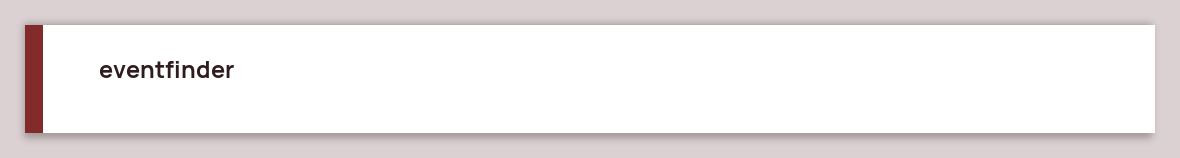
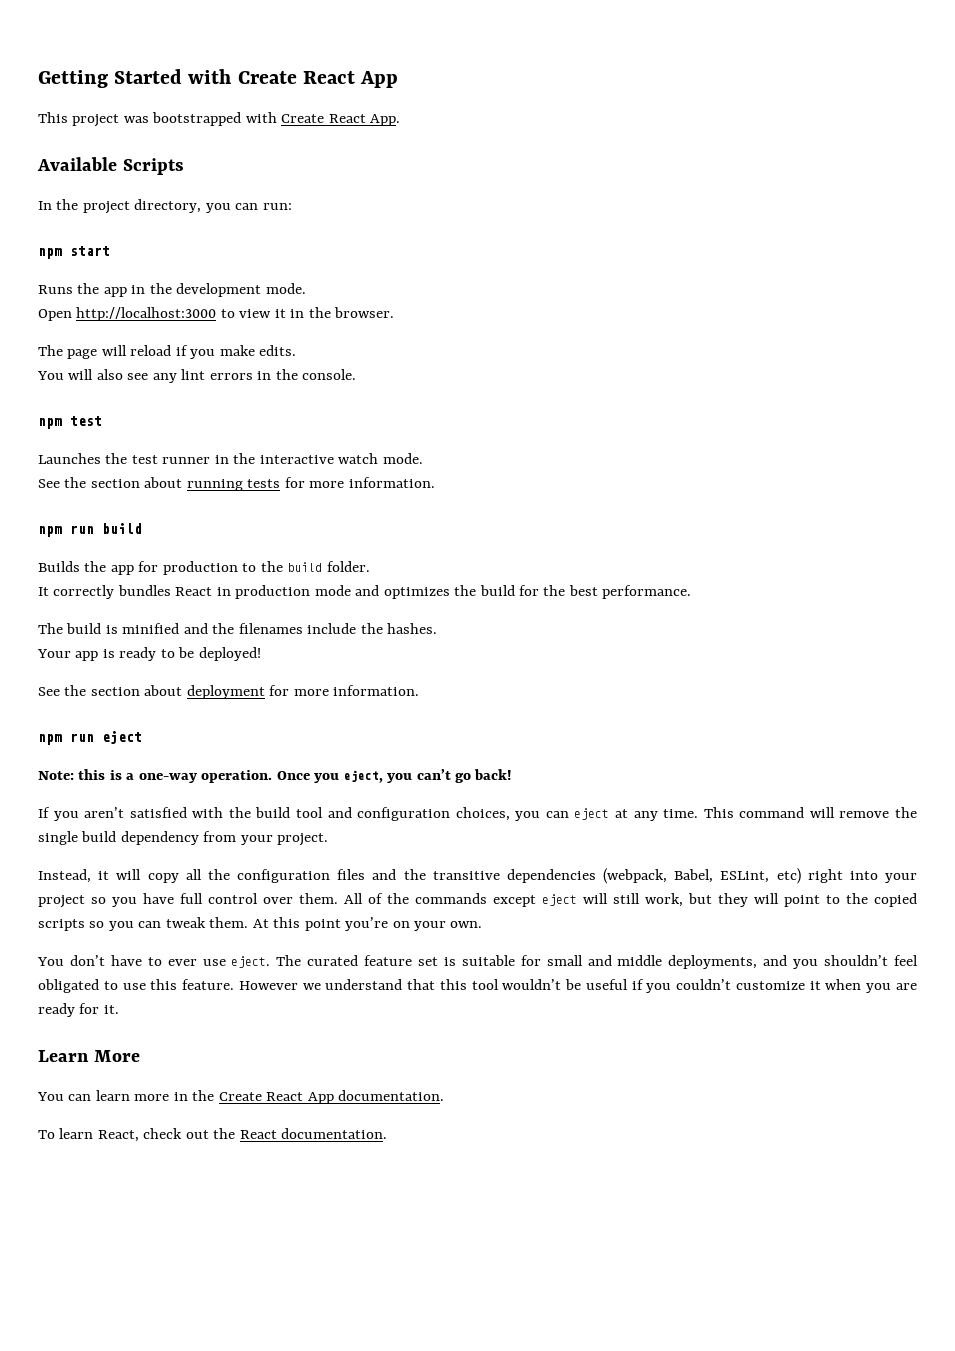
- eventfinder
+ Getting Started with Create React App
+ This project was bootstrapped with Create React App.
+ Available Scripts
+ In the project directory, you can run:
+ npm start
+ Runs the app in the development mode.
+ Open http://localhost:3000 to view it in the browser.
+ The page will reload if you make edits.
+ You will also see any lint errors in the console.
+ npm test
+ Launches the test runner in the interactive watch mode.
+ See the section about running tests for more information.
+ npm run build
+ Builds the app for production to the build folder.
+ It correctly bundles React in production mode and optimizes the build for the best performance.
+ The build is minified and the filenames include the hashes.
+ Your app is ready to be deployed!
+ See the section about deployment for more information.
+ npm run eject
+ Note: this is a one-way operation. Once you eject, you can’t go back!
+ If you aren’t satisfied with the build tool and configuration choices, you can eject at any time. This command will remove the single build dependency from your project.
+ Instead, it will copy all the configuration files and the transitive dependencies (webpack, Babel, ESLint, etc) right into your project so you have full control over them. All of the commands except eject will still work, but they will point to the copied scripts so you can tweak them. At this point you’re on your own.
+ You don’t have to ever use eject. The curated feature set is suitable for small and middle deployments, and you shouldn’t feel obligated to use this feature. However we understand that this tool wouldn’t be useful if you couldn’t customize it when you are ready for it.
+ Learn More
+ You can learn more in the Create React App documentation.
+ To learn React, check out the React documentation.

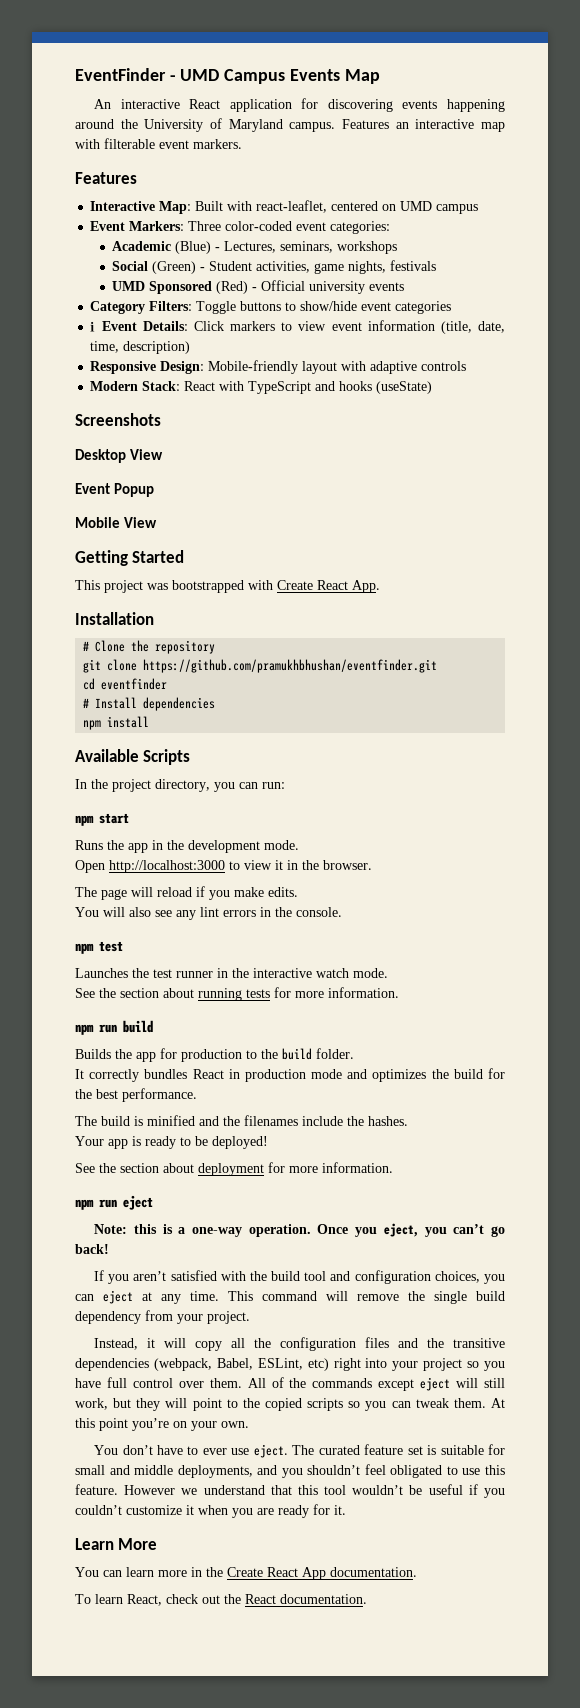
- Getting Started with Create React App
+ EventFinder - UMD Campus Events Map
+ An interactive React application for discovering events happening around the University of Maryland campus. Features an interactive map with filterable event markers.
+ Features
+ Interactive Map: Built with react-leaflet, centered on UMD campus
+ Event Markers: Three color-coded event categories:
+ Academic (Blue) - Lectures, seminars, workshops
+ Social (Green) - Student activities, game nights, festivals
+ UMD Sponsored (Red) - Official university events
+ Category Filters: Toggle buttons to show/hide event categories
+ ℹ Event Details: Click markers to view event information (title, date, time, description)
+ Responsive Design: Mobile-friendly layout with adaptive controls
+ Modern Stack: React with TypeScript and hooks (useState)
+ Screenshots
+ Desktop View
+ Event Popup
+ Mobile View
+ Getting Started
+ Installation
+ # Clone the repository
+ git clone https://github.com/pramukhbhushan/eventfinder.git
+ cd eventfinder
+ # Install dependencies
+ npm install

